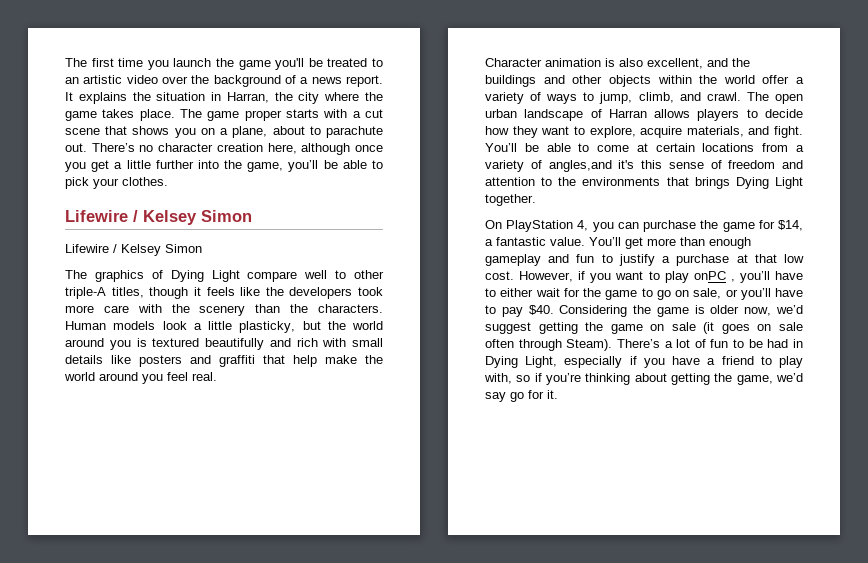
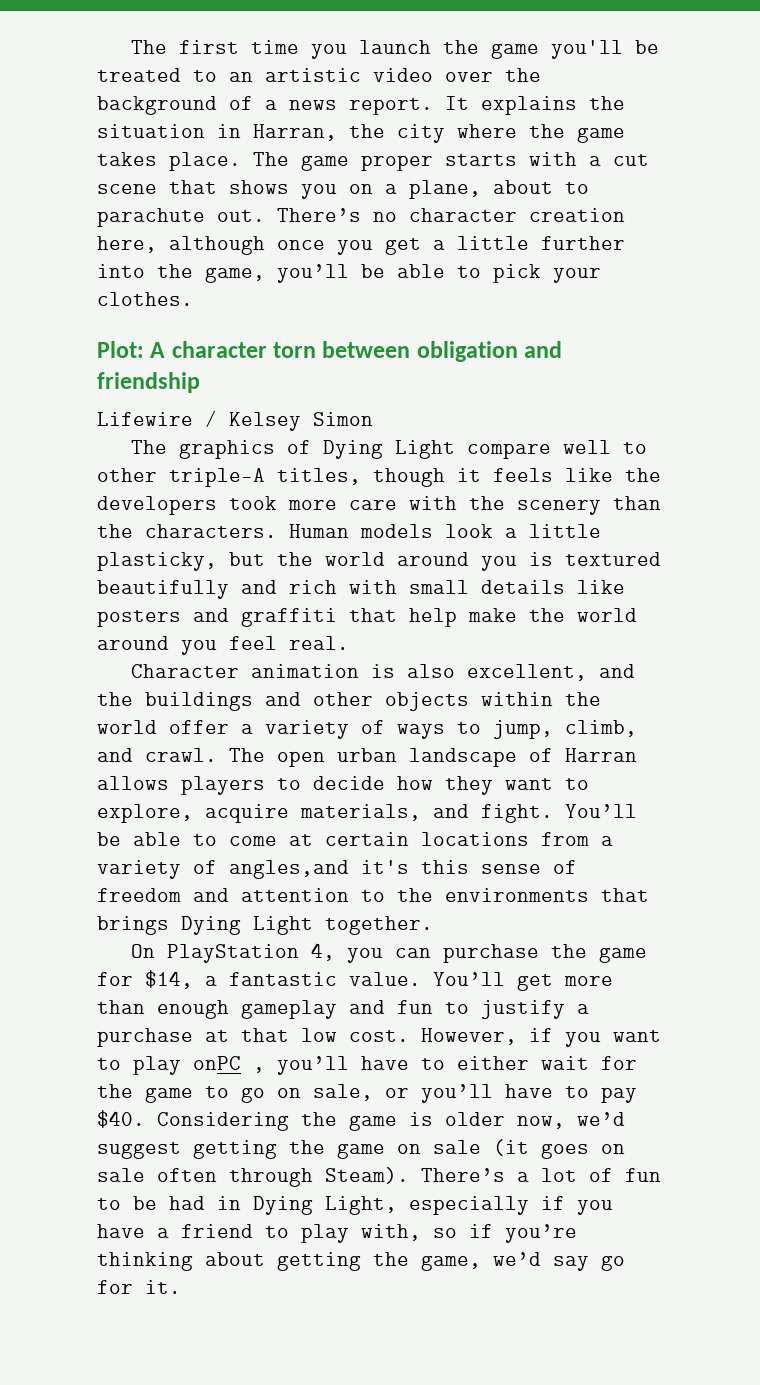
  There’s no character creation here, although once you get a little further into the game, you’ll be able to pick your clothes.
- Lifewire / Kelsey Simon
+ Plot: A character torn between obligation and friendship

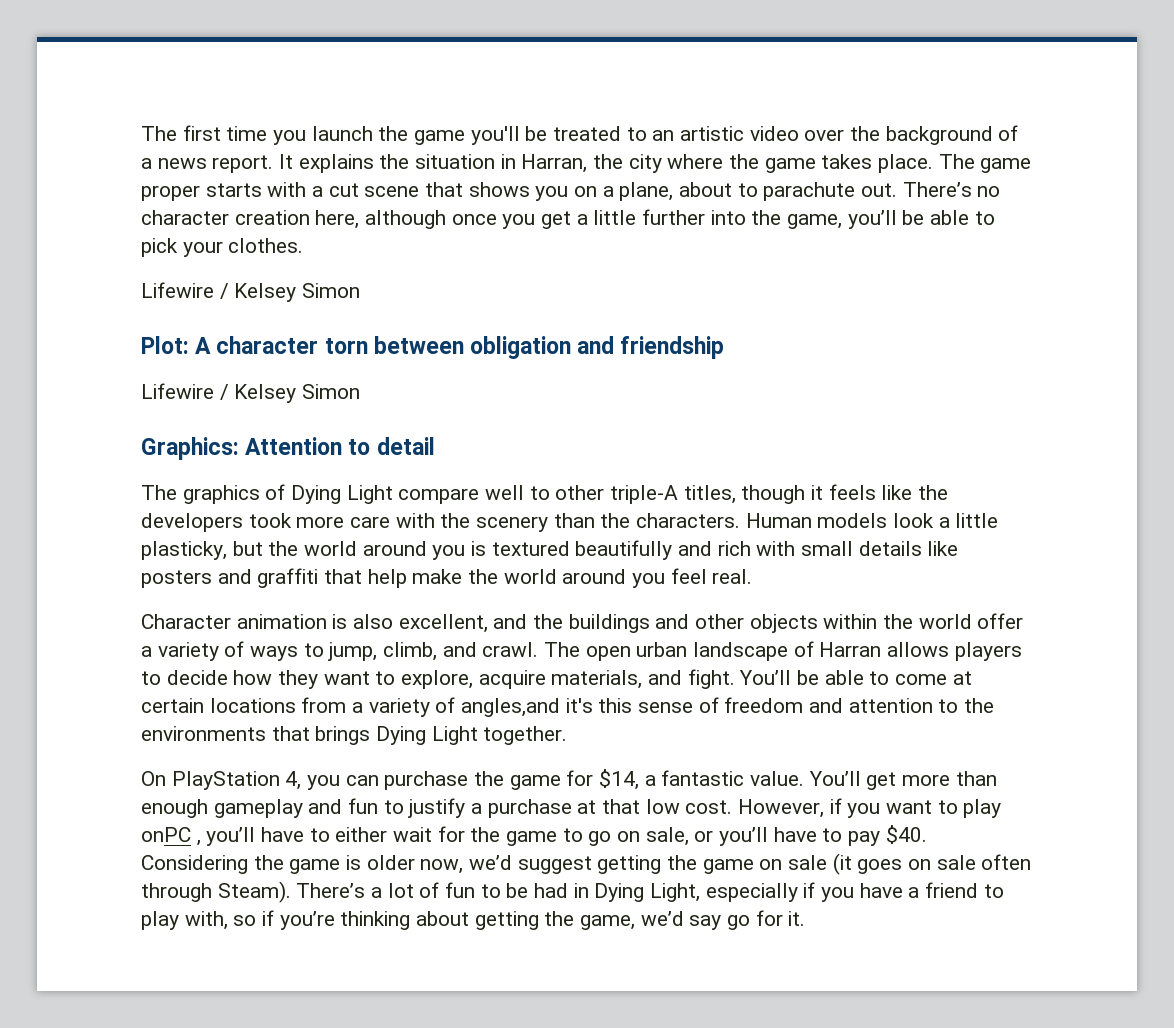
  There’s no character creation here, although once you get a little further into the game, you’ll be able to pick your clothes.
+ Lifewire / Kelsey Simon
+ Graphics: Attention to detail

